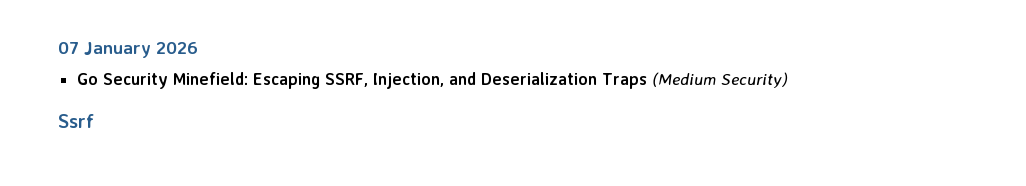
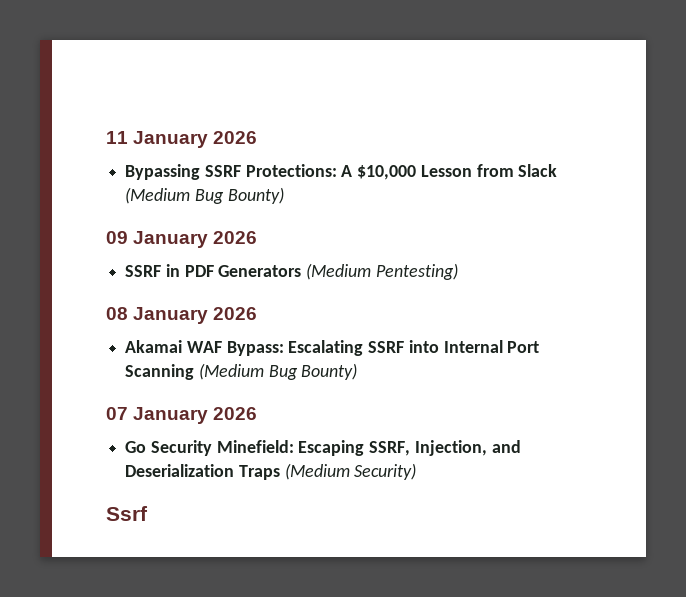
+ 11 January 2026
+ Bypassing SSRF Protections: A $10,000 Lesson from Slack (Medium Bug Bounty)
+ 09 January 2026
+ SSRF in PDF Generators (Medium Pentesting)
+ 08 January 2026
+ Akamai WAF Bypass: Escalating SSRF into Internal Port Scanning (Medium Bug Bounty)

